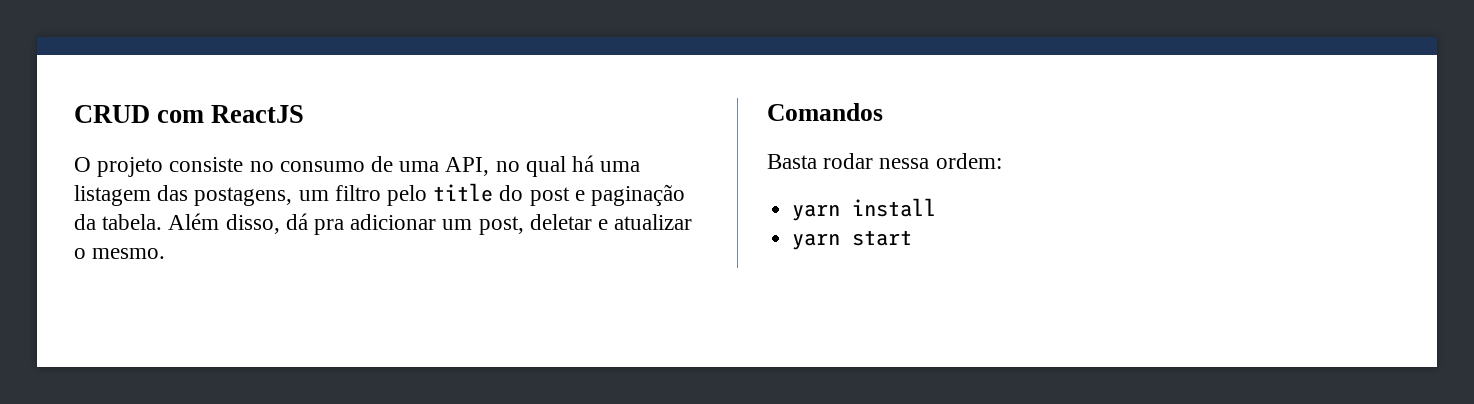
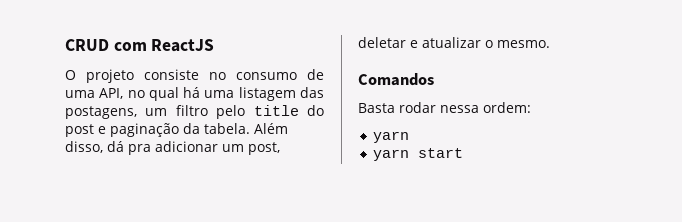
  Basta rodar nessa ordem:
- yarn install
+ yarn

